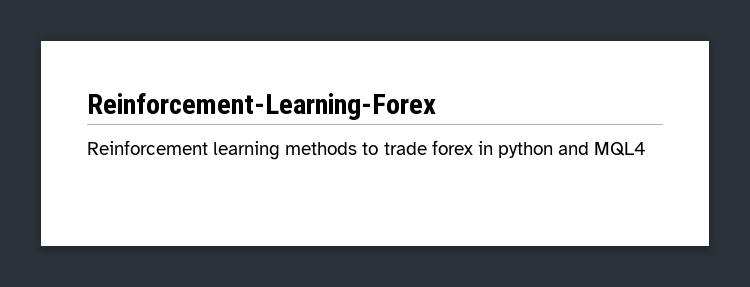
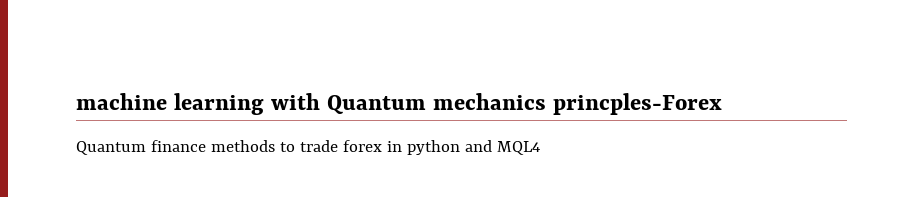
- Reinforcement-Learning-Forex
- Reinforcement learning methods to trade forex in python and MQL4
+ machine learning with Quantum mechanics princples-Forex
+ Quantum finance methods to trade forex in python and MQL4

